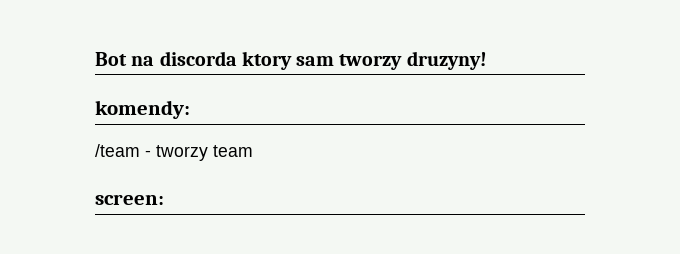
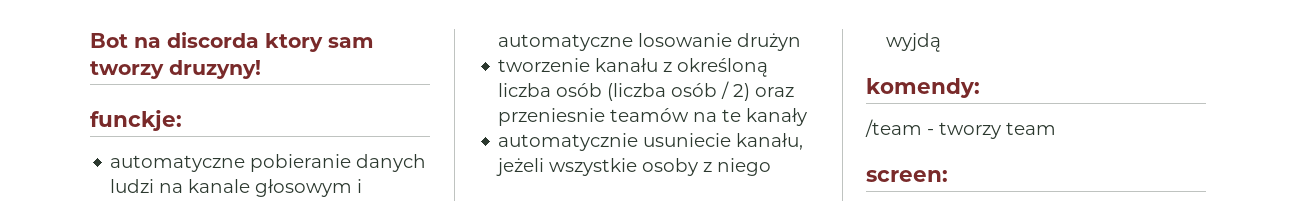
+ funckje:
+ automatyczne pobieranie danych ludzi na kanale głosowym i automatyczne losowanie drużyn
+ tworzenie kanału z określoną liczba osób (liczba osób / 2) oraz przeniesnie teamów na te kanały
+ automatycznie usuniecie kanału, jeżeli wszystkie osoby z niego wyjdą

